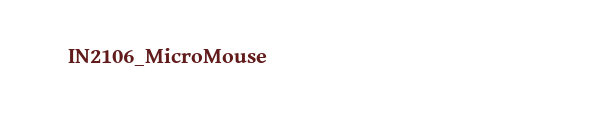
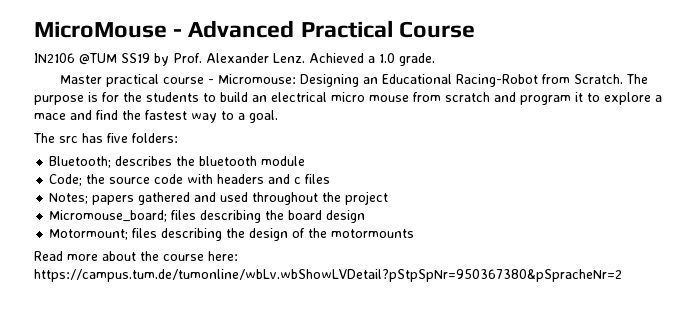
- IN2106_MicroMouse
+ MicroMouse - Advanced Practical Course
+ IN2106 @TUM SS19 by Prof. Alexander Lenz. Achieved a 1.0 grade.
+ Master practical course - Micromouse: Designing an Educational Racing-Robot from Scratch. The purpose is for the students to build an electrical micro mouse from scratch and program it to explore a mace and find the fastest way to a goal.
+ The src has five folders:
+ Bluetooth; describes the bluetooth module
+ Code; the source code with headers and c files
+ Notes; papers gathered and used throughout the project
+ Micromouse_board; files describing the board design
+ Motormount; files describing the design of the motormounts
+ Read more about the course here: https://campus.tum.de/tumonline/wbLv.wbShowLVDetail?pStpSpNr=950367380&pSpracheNr=2

